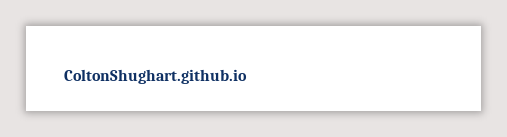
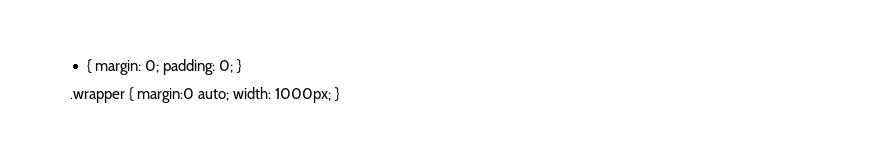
- ColtonShughart.github.io
+ { margin: 0; padding: 0; }
+ .wrapper { margin:0 auto; width: 1000px; }

